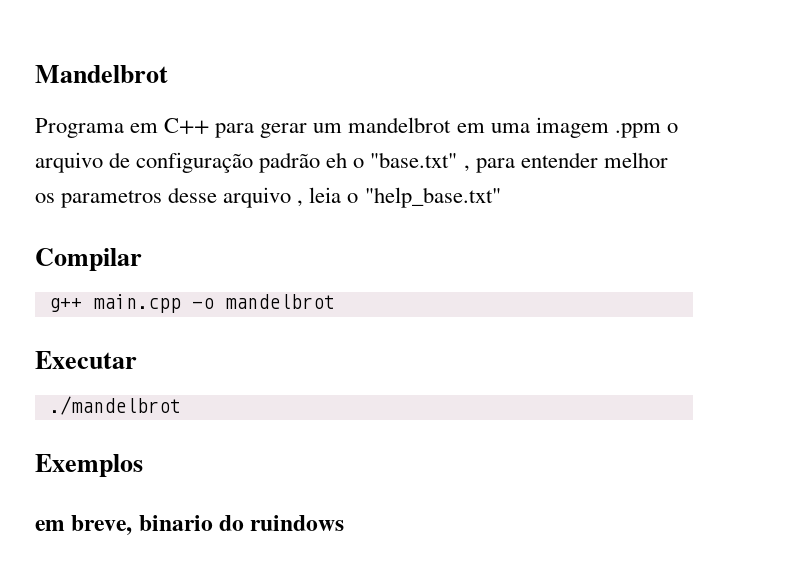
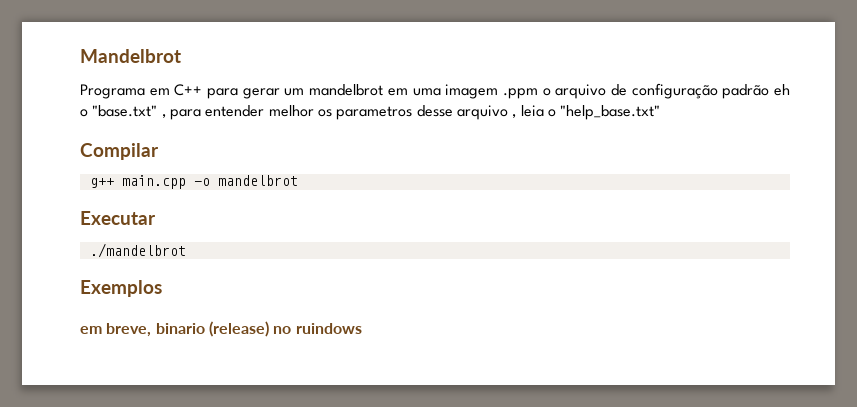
- em breve, binario do ruindows
+ em breve, binario (release) no ruindows

